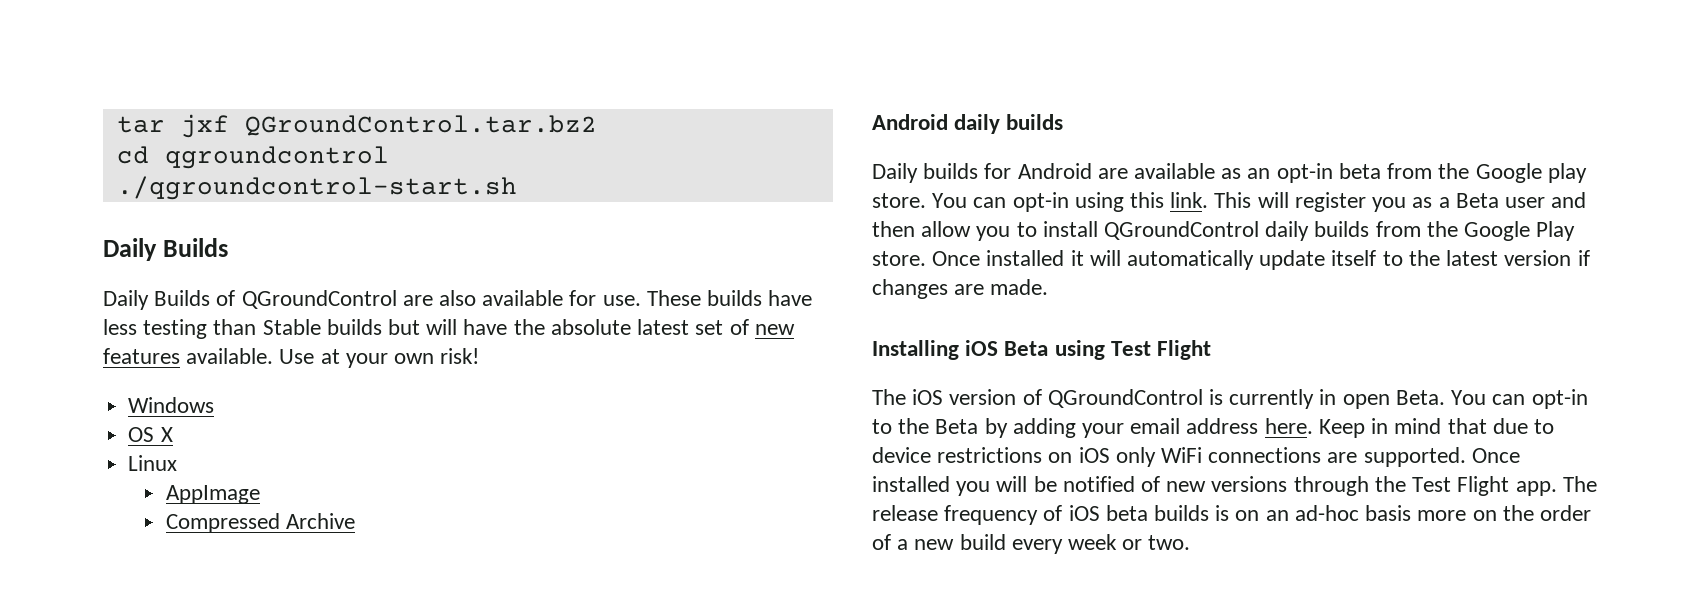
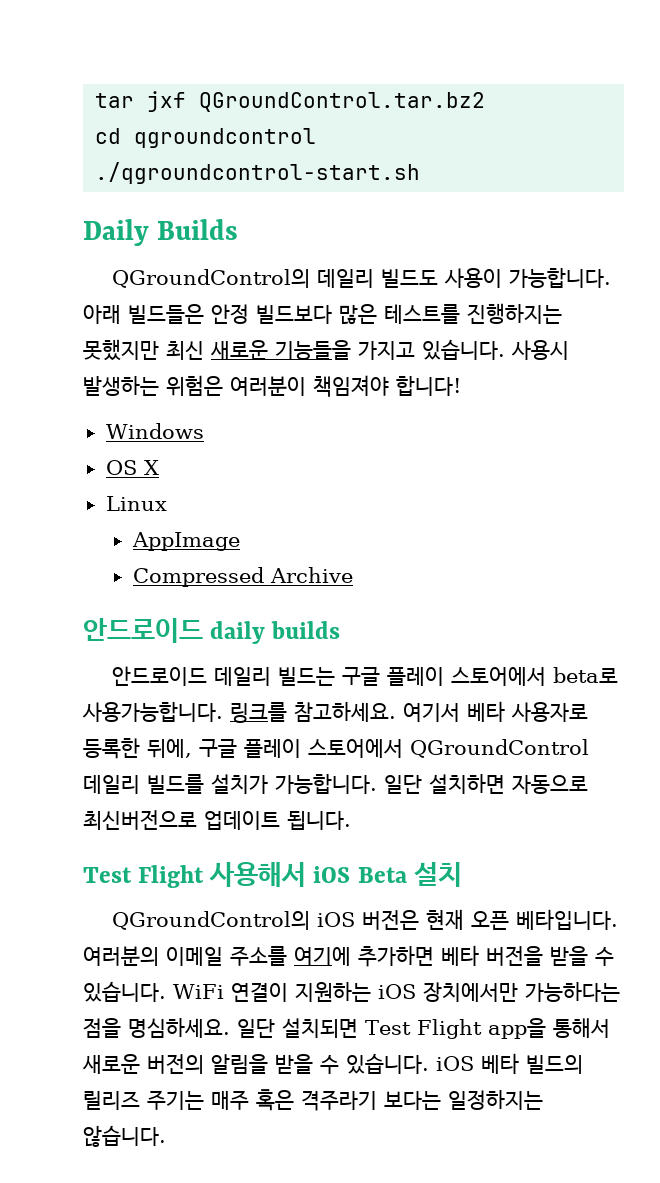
- Daily Builds of QGroundControl are also available for use. These builds have less testing than Stable builds but will have the absolute latest set of new features available. Use at your own risk!
+ QGroundControl의 데일리 빌드도 사용이 가능합니다. 아래 빌드들은 안정 빌드보다 많은 테스트를 진행하지는 못했지만 최신 새로운 기능들을 가지고 있습니다. 사용시 발생하는 위험은 여러분이 책임져야 합니다!
- Android daily builds
+ 안드로이드 daily builds
- Daily builds for Android are available as an opt-in beta from the Google play store. You can opt-in using this link. This will register you as a Beta user and then allow you to install QGroundControl daily builds from the Google Play store. Once installed it will automatically update itself to the latest version if changes are made.
- Installing iOS Beta using Test Flight
- The iOS version of QGroundControl is currently in open Beta. You can opt-in to the Beta by adding your email address here. Keep in mind that due to device restrictions on iOS only WiFi connections are supported. Once installed you will be notified of new versions through the Test Flight app. The release frequency of iOS beta builds is on an ad-hoc basis more on the order of a new build every week or two.
+ 안드로이드 데일리 빌드는 구글 플레이 스토어에서 beta로 사용가능합니다. 링크를 참고하세요. 여기서 베타 사용자로 등록한 뒤에, 구글 플레이 스토어에서 QGroundControl 데일리 빌드를 설치가 가능합니다. 일단 설치하면 자동으로 최신버전으로 업데이트 됩니다.
+ Test Flight 사용해서 iOS Beta 설치
+ QGroundControl의 iOS 버전은 현재 오픈 베타입니다. 여러분의 이메일 주소를 여기에 추가하면 베타 버전을 받을 수 있습니다. WiFi 연결이 지원하는 iOS 장치에서만 가능하다는 점을 명심하세요. 일단 설치되면 Test Flight app을 통해서 새로운 버전의 알림을 받을 수 있습니다. iOS 베타 빌드의 릴리즈 주기는 매주 혹은 격주라기 보다는 일정하지는 않습니다.

